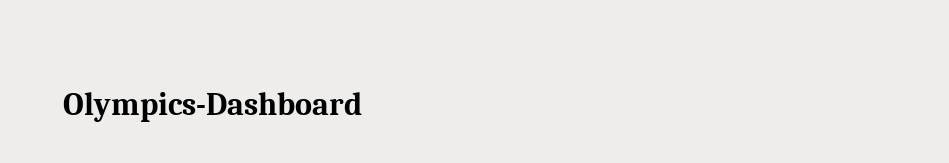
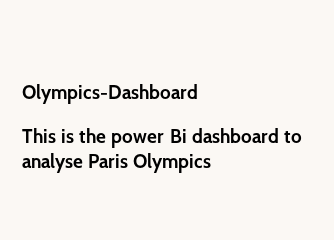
+ This is the power Bi dashboard to analyse Paris Olympics

